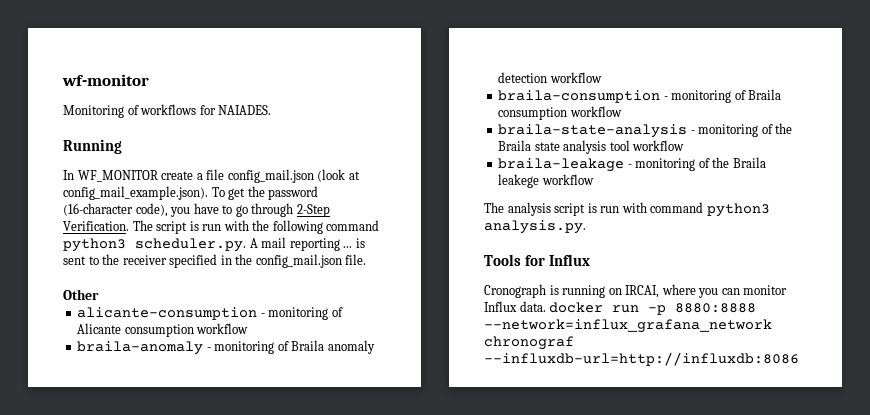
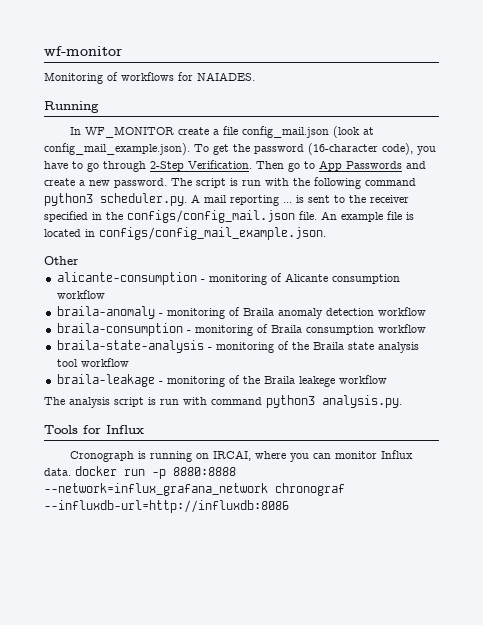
+ Then go to App Passwords and create a new password.
- The script is run with the following command python3 scheduler.py. A mail reporting ... is sent to the receiver specified in the config_mail.json file.
+ The script is run with the following command python3 scheduler.py. A mail reporting ... is sent to the receiver specified in the configs/config_mail.json file. An example file is located in configs/config_mail_example.json.

